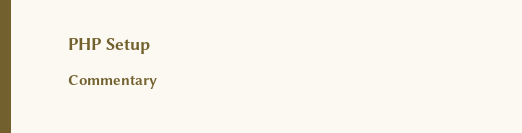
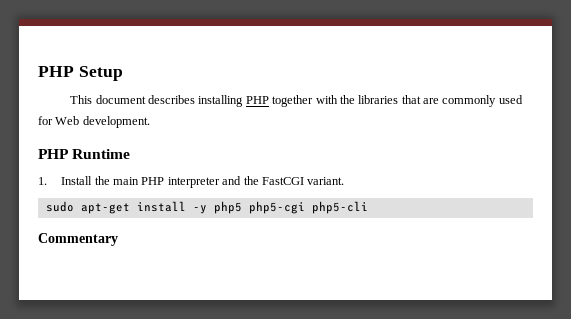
+ This document describes installing PHP together with the libraries that are commonly used for Web development.
+ PHP Runtime
+ 1. Install the main PHP interpreter and the FastCGI variant.
+ sudo apt-get install -y php5 php5-cgi php5-cli

